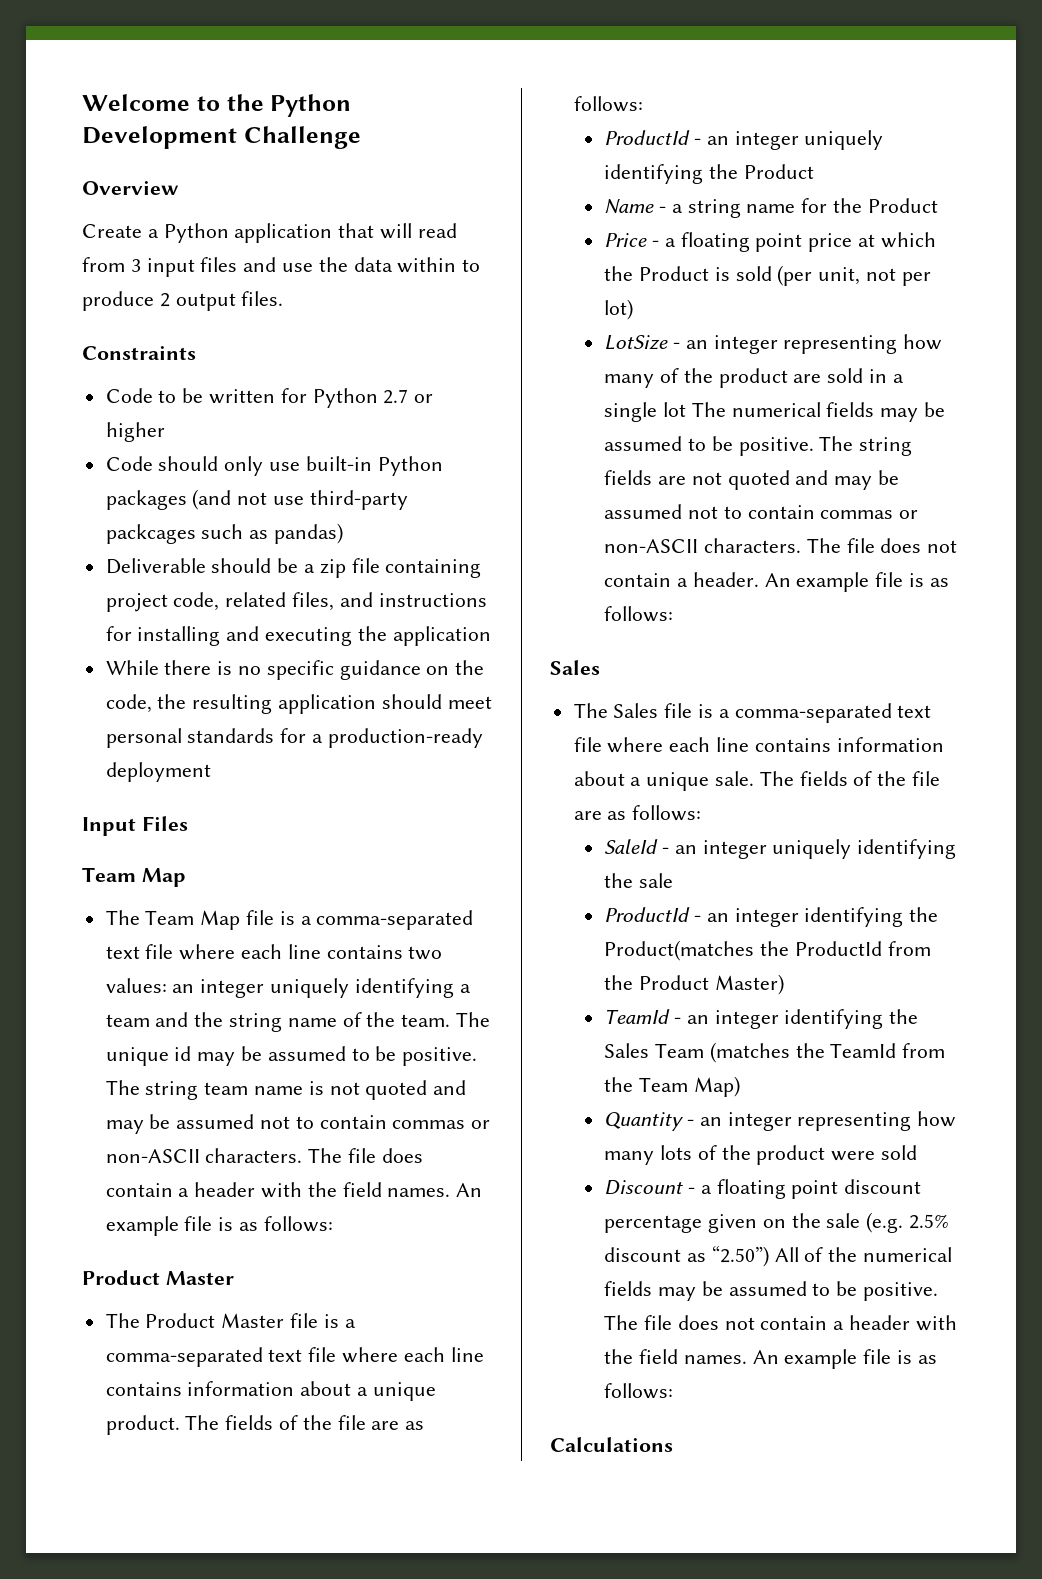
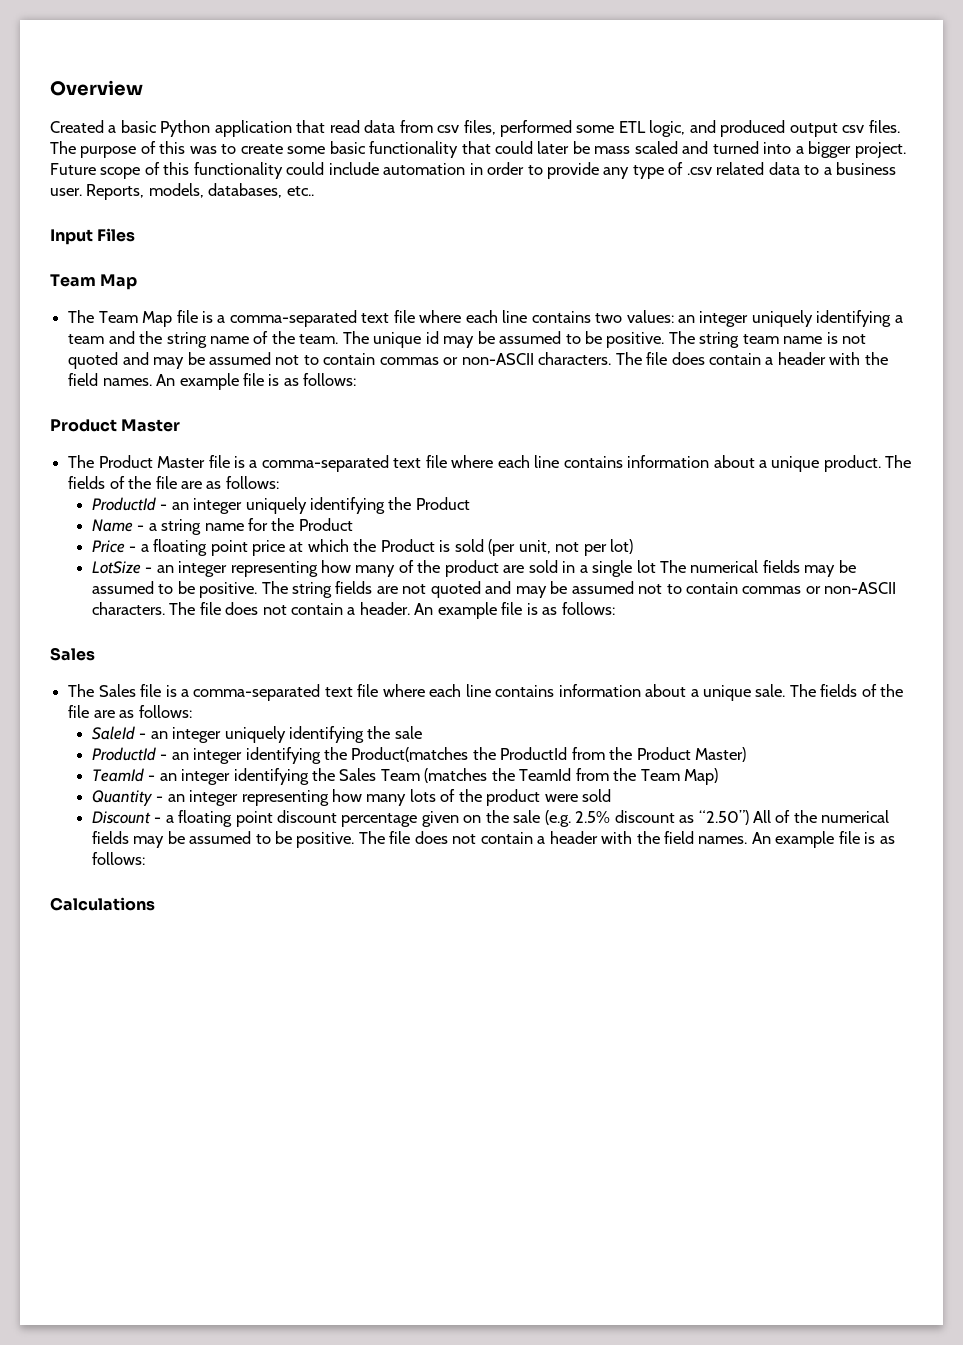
- Welcome to the Python Development Challenge
  Overview
- Create a Python application that will read from 3 input files and use the data within to produce 2 output files.
- Constraints
- Code to be written for Python 2.7 or higher
- Code should only use built-in Python packages (and not use third-party packcages such as pandas)
- Deliverable should be a zip file containing project code, related files, and instructions for installing and executing the application
- While there is no specific guidance on the code, the resulting application should meet personal standards for a production-ready deployment
+ Created a basic Python application that read data from csv files, performed some ETL logic, and produced output csv files. The purpose of this was to create some basic functionality that could later be mass scaled and turned into a bigger project. Future scope of this functionality could include automation in order to provide any type of .csv related data to a business user. Reports, models, databases, etc..

